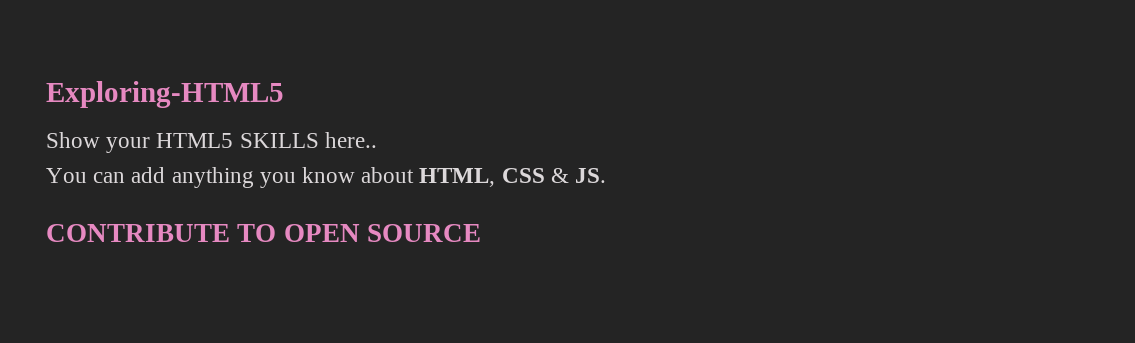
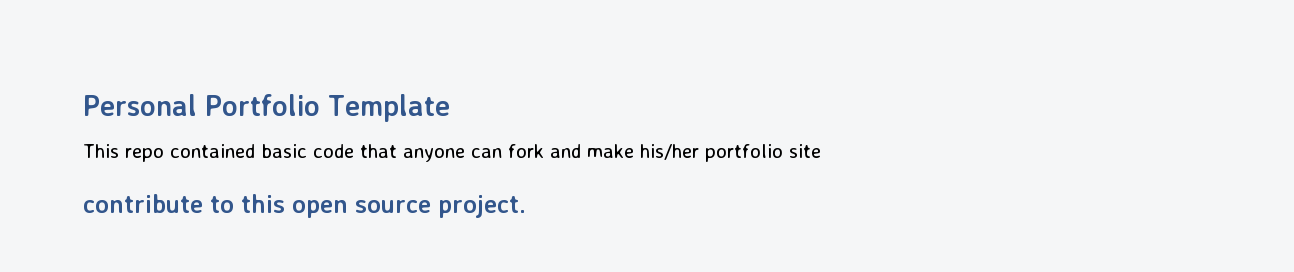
- Exploring-HTML5
- Show your HTML5 SKILLS here..
- You can add anything you know about HTML, CSS & JS.
- CONTRIBUTE TO OPEN SOURCE
+ Personal Portfolio Template
+ This repo contained basic code that anyone can fork and make his/her portfolio site
+ contribute to this open source project.

